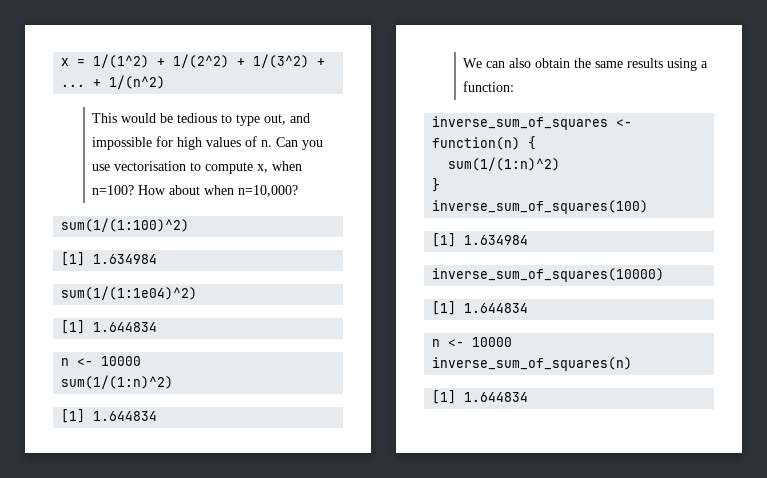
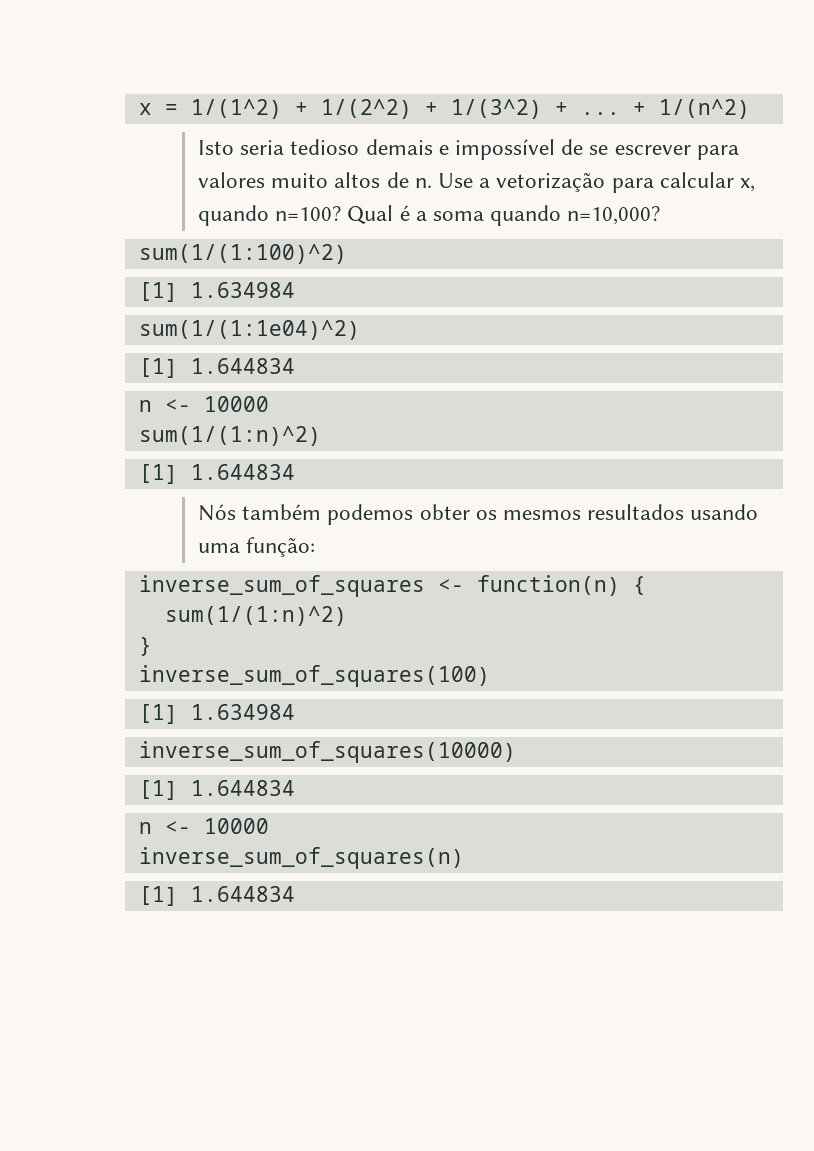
- This would be tedious to type out, and impossible for high values of n. Can you use vectorisation to compute x, when n=100? How about when n=10,000?
+ Isto seria tedioso demais e impossível de se escrever para valores muito altos de n. Use a vetorização para calcular x, quando n=100? Qual é a soma quando n=10,000?
- We can also obtain the same results using a function:
+ Nós também podemos obter os mesmos resultados usando uma função:

